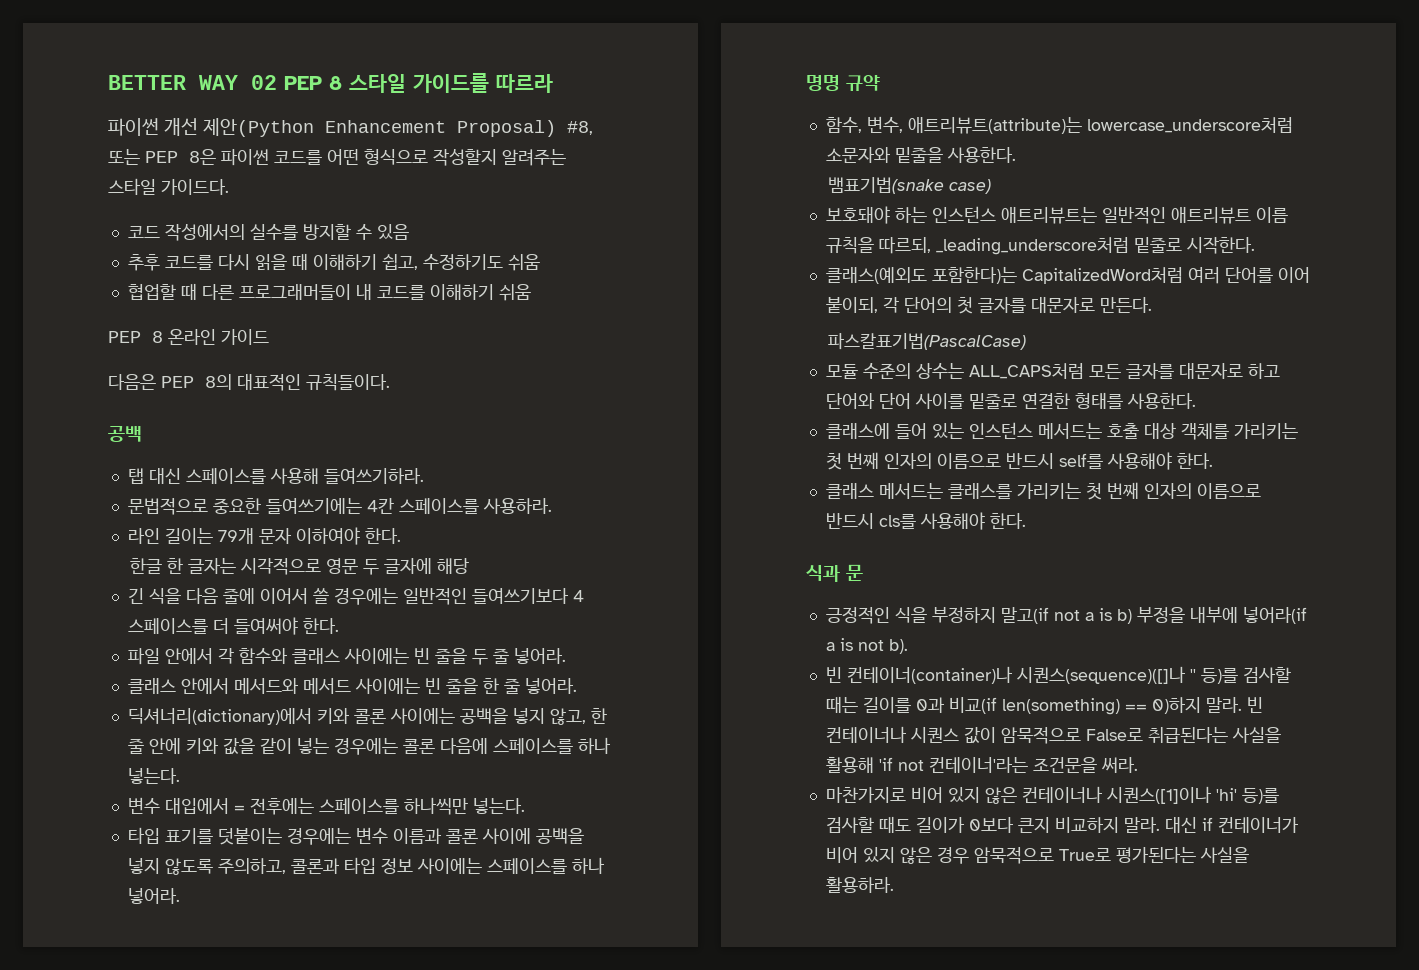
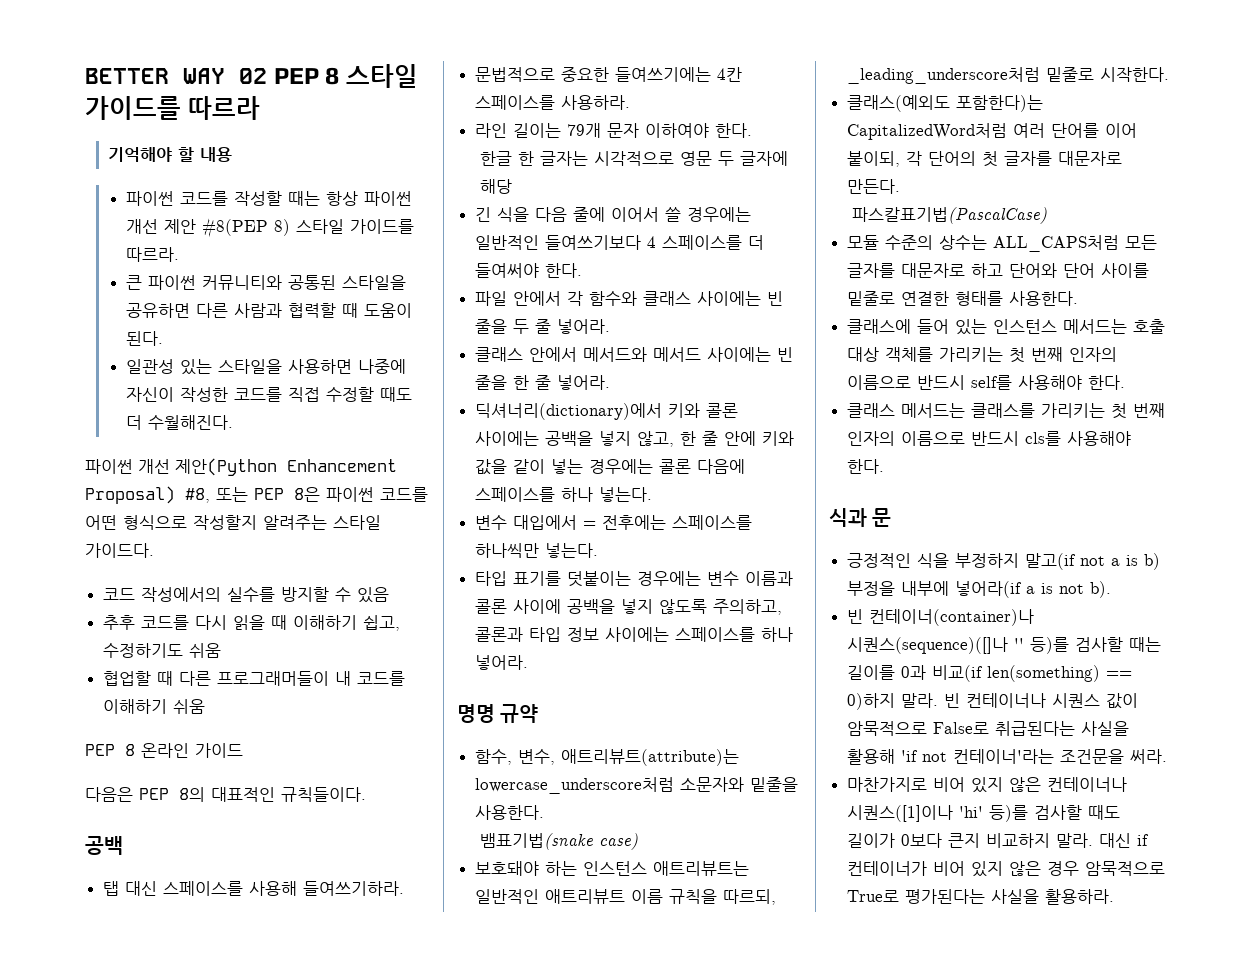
+ 기억해야 할 내용
+ 파이썬 코드를 작성할 때는 항상 파이썬 개선 제안 #8(PEP 8) 스타일 가이드를 따르라.
+ 큰 파이썬 커뮤니티와 공통된 스타일을 공유하면 다른 사람과 협력할 때 도움이 된다.
+ 일관성 있는 스타일을 사용하면 나중에 자신이 작성한 코드를 직접 수정할 때도 더 수월해진다.

